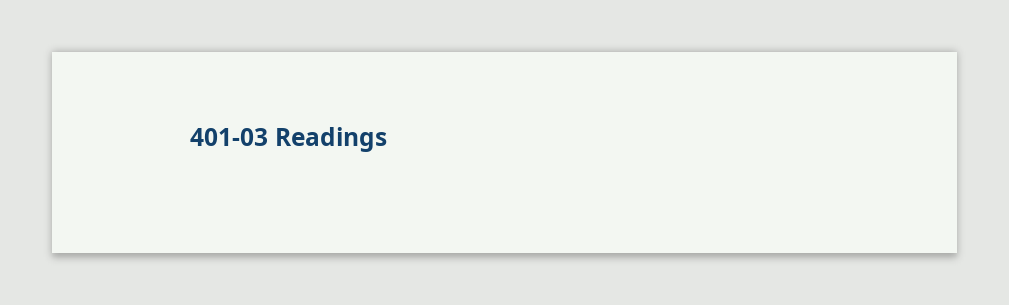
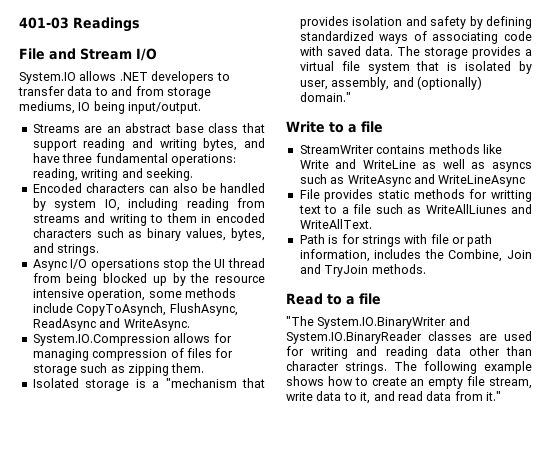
+ File and Stream I/O
+ System.IO allows .NET developers to transfer data to and from storage mediums, IO being input/output.
+ Streams are an abstract base class that support reading and writing bytes, and have three fundamental operations: reading, writing and seeking.
+ Encoded characters can also be handled by system IO, including reading from streams and writing to them in encoded characters such as binary values, bytes, and strings.
+ Async I/O opersations stop the UI thread from being blocked up by the resource intensive operation, some methods include CopyToAsynch, FlushAsync, ReadAsync and WriteAsync.
+ System.IO.Compression allows for managing compression of files for storage such as zipping them.
+ Isolated storage is a "mechanism that provides isolation and safety by defining standardized ways of associating code with saved data. The storage provides a virtual file system that is isolated by user, assembly, and (optionally) domain."
+ Write to a file
+ StreamWriter contains methods like Write and WriteLine as well as asyncs such as WriteAsync and WriteLineAsync
+ File provides static methods for writting text to a file such as WriteAllLiunes and WriteAllText.
+ Path is for strings with file or path information, includes the Combine, Join and TryJoin methods.
+ Read to a file
+ "The System.IO.BinaryWriter and System.IO.BinaryReader classes are used for writing and reading data other than character strings. The following example shows how to create an empty file stream, write data to it, and read data from it."

